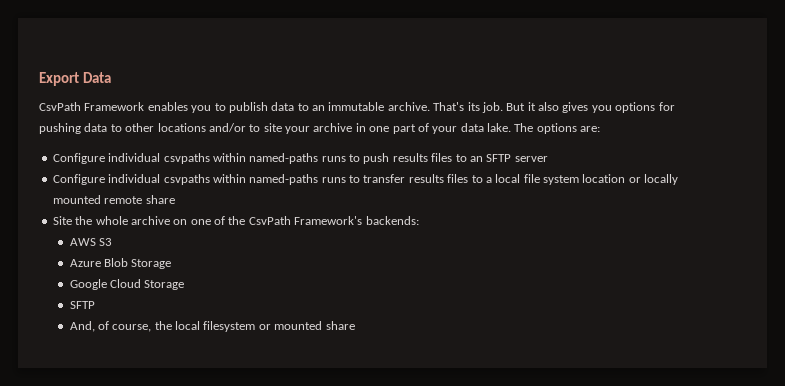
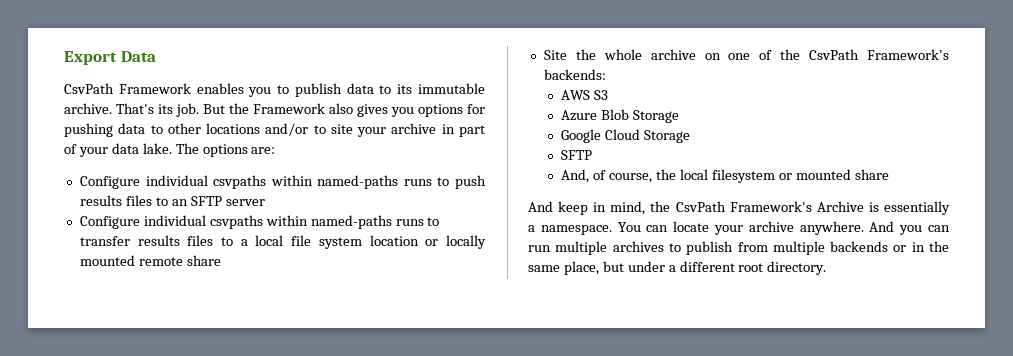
- CsvPath Framework enables you to publish data to an immutable archive.
+ CsvPath Framework enables you to publish data to its immutable archive.
- But it also gives you options for pushing data to other locations and/or to site your archive in one part of your data lake.
+ But the Framework also gives you options for pushing data to other locations and/or to site your archive in part of your data lake.
+ And keep in mind, the CsvPath Framework's Archive is essentially a namespace. You can locate your archive anywhere. And you can run multiple archives to publish from multiple backends or in the same place, but under a different root directory.

